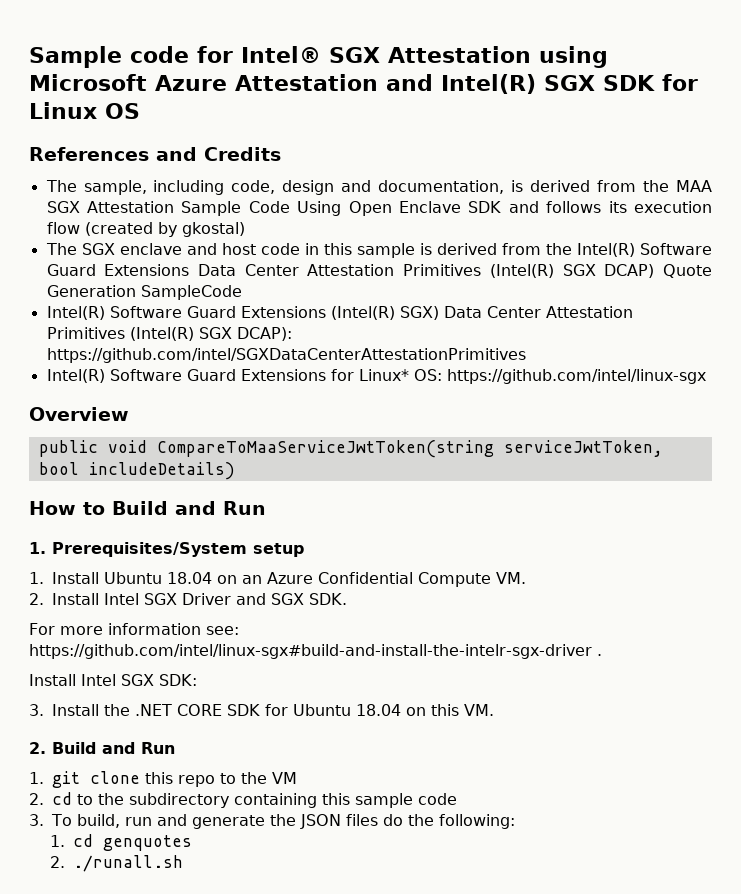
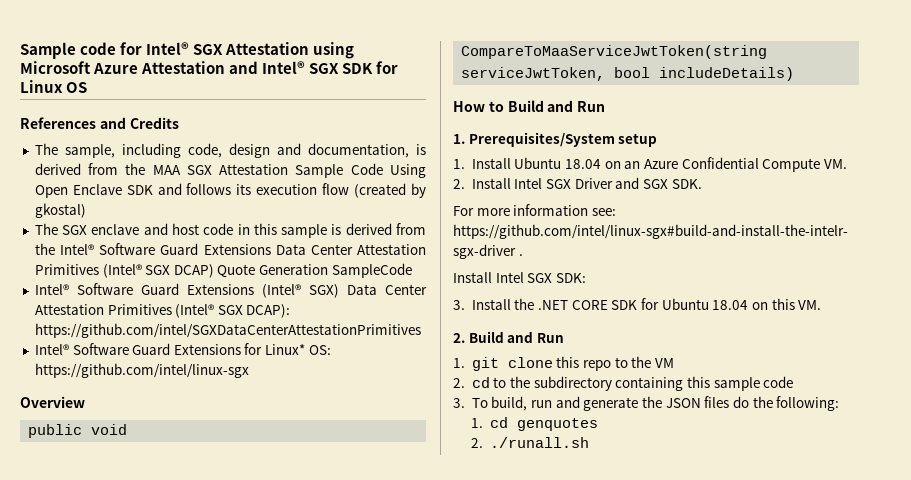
- Sample code for Intel® SGX Attestation using Microsoft Azure Attestation and Intel(R) SGX SDK for Linux OS
+ Sample code for Intel® SGX Attestation using Microsoft Azure Attestation and Intel® SGX SDK for Linux OS
- The SGX enclave and host code in this sample is derived from the Intel(R) Software Guard Extensions Data Center Attestation Primitives (Intel(R) SGX DCAP) Quote Generation SampleCode
+ The SGX enclave and host code in this sample is derived from the Intel® Software Guard Extensions Data Center Attestation Primitives (Intel® SGX DCAP) Quote Generation SampleCode
- Intel(R) Software Guard Extensions (Intel(R) SGX) Data Center Attestation Primitives (Intel(R) SGX DCAP): https://github.com/intel/SGXDataCenterAttestationPrimitives
+ Intel® Software Guard Extensions (Intel® SGX) Data Center Attestation Primitives (Intel® SGX DCAP): https://github.com/intel/SGXDataCenterAttestationPrimitives
- Intel(R) Software Guard Extensions for Linux* OS: https://github.com/intel/linux-sgx
+ Intel® Software Guard Extensions for Linux* OS: https://github.com/intel/linux-sgx

